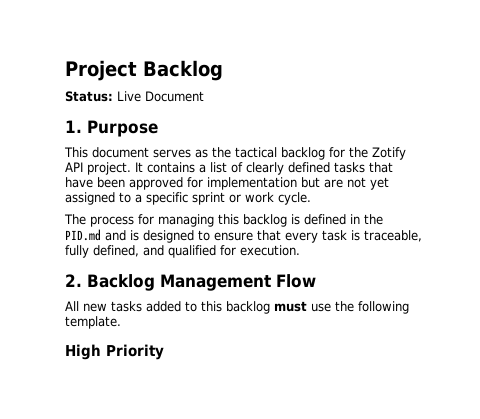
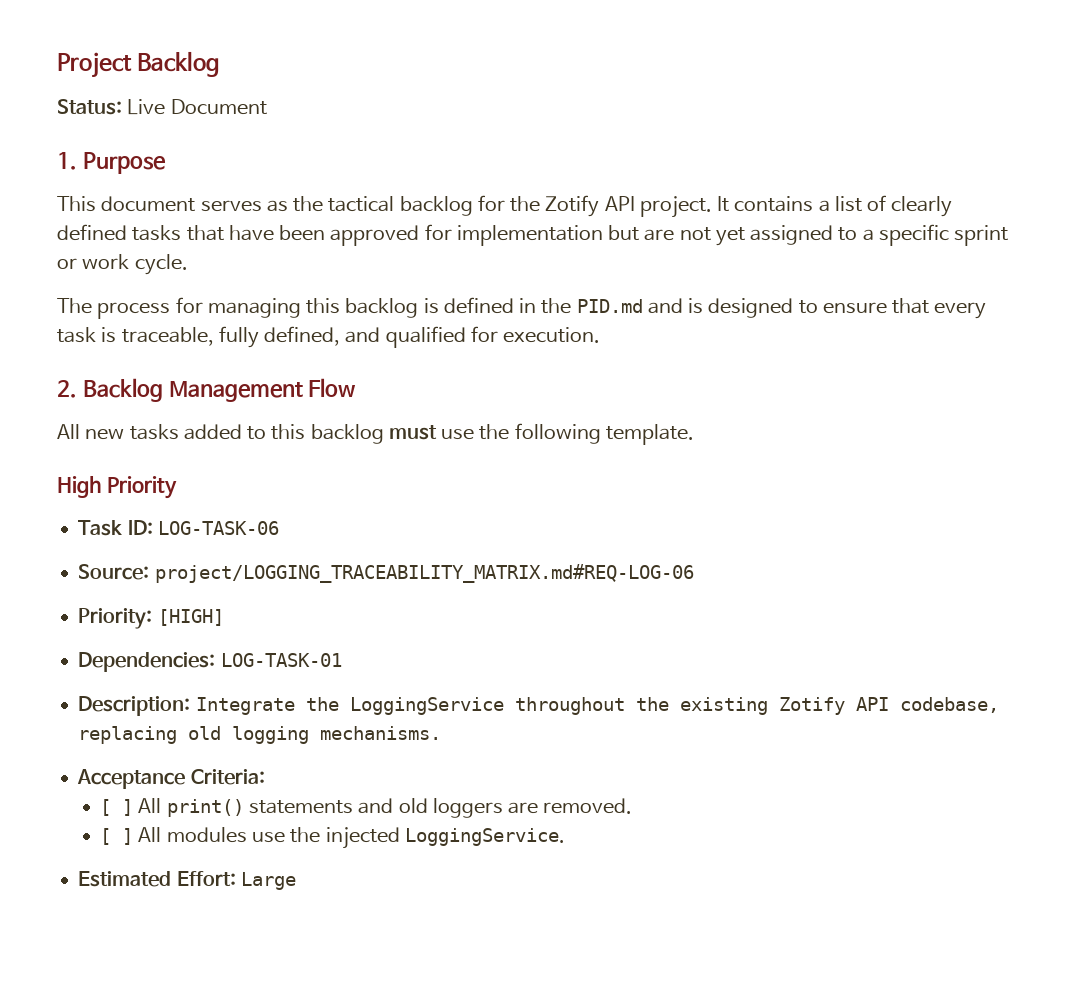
+ Task ID: LOG-TASK-06
+ Source: project/LOGGING_TRACEABILITY_MATRIX.md#REQ-LOG-06
+ Priority: [HIGH]
+ Dependencies: LOG-TASK-01
+ Description: Integrate the LoggingService throughout the existing Zotify API codebase, replacing old logging mechanisms.
+ Acceptance Criteria:
+ [ ] All print() statements and old loggers are removed.
+ [ ] All modules use the injected LoggingService.
+ Estimated Effort: Large

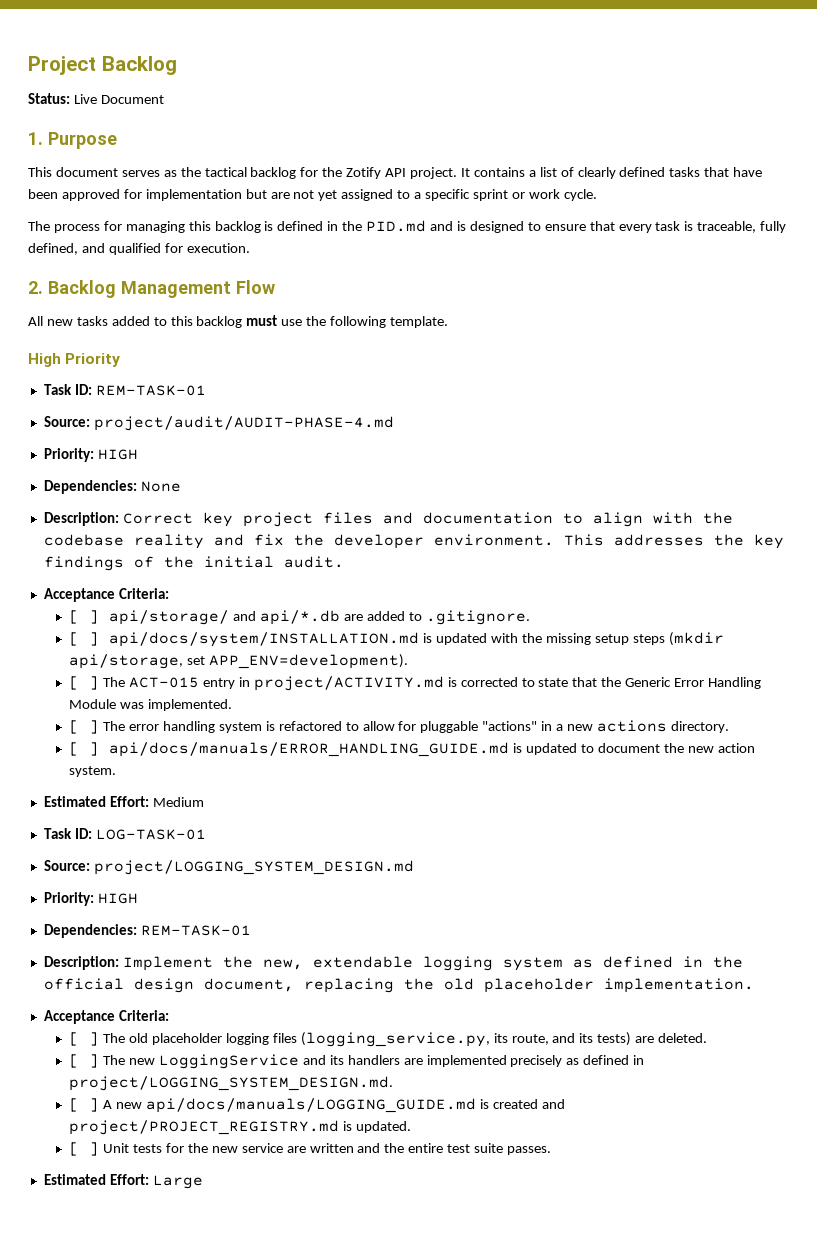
- Task ID: LOG-TASK-06
- Source: project/LOGGING_TRACEABILITY_MATRIX.md#REQ-LOG-06
- Priority: [HIGH]
- Dependencies: LOG-TASK-01
- Description: Integrate the LoggingService throughout the existing Zotify API codebase, replacing old logging mechanisms.
+ Task ID: REM-TASK-01
+ Source: project/audit/AUDIT-PHASE-4.md
+ Priority: HIGH
+ Dependencies: None
+ Description: Correct key project files and documentation to align with the codebase reality and fix the developer environment. This addresses the key findings of the initial audit.
  Acceptance Criteria:
- [ ] All print() statements and old loggers are removed.
- [ ] All modules use the injected LoggingService.
+ [ ] api/storage/ and api/*.db are added to .gitignore.
+ [ ] api/docs/system/INSTALLATION.md is updated with the missing setup steps (mkdir api/storage, set APP_ENV=development).
+ [ ] The ACT-015 entry in project/ACTIVITY.md is corrected to state that the Generic Error Handling Module was implemented.
+ [ ] The error handling system is refactored to allow for pluggable "actions" in a new actions directory.
+ [ ] api/docs/manuals/ERROR_HANDLING_GUIDE.md is updated to document the new action system.
+ Estimated Effort: Medium
+ Task ID: LOG-TASK-01
+ Source: project/LOGGING_SYSTEM_DESIGN.md
+ Priority: HIGH
+ Dependencies: REM-TASK-01
+ Description: Implement the new, extendable logging system as defined in the official design document, replacing the old placeholder implementation.
+ Acceptance Criteria:
+ [ ] The old placeholder logging files (logging_service.py, its route, and its tests) are deleted.
+ [ ] The new LoggingService and its handlers are implemented precisely as defined in project/LOGGING_SYSTEM_DESIGN.md.
+ [ ] A new api/docs/manuals/LOGGING_GUIDE.md is created and project/PROJECT_REGISTRY.md is updated.
+ [ ] Unit tests for the new service are written and the entire test suite passes.

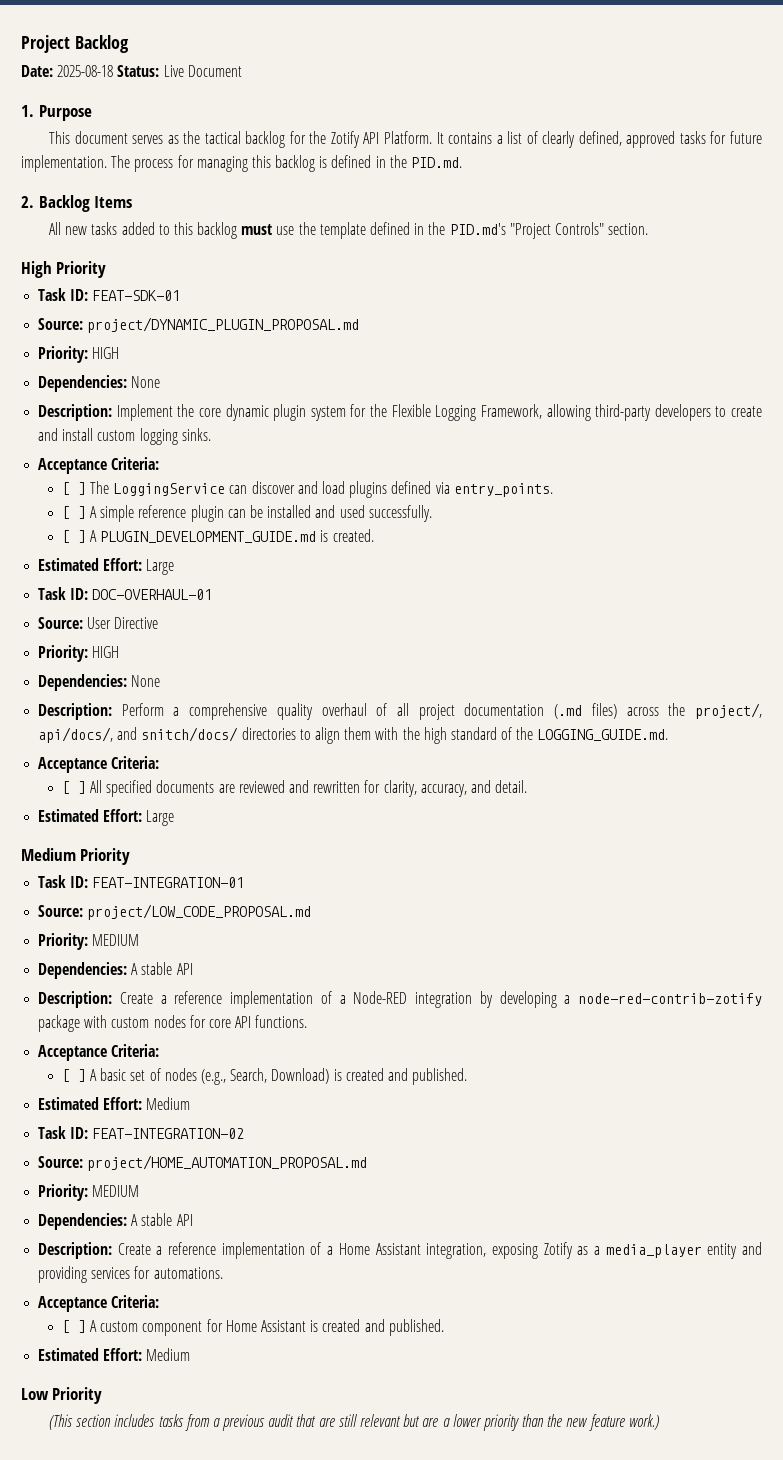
- Status: Live Document
+ Date: 2025-08-18 Status: Live Document
- This document serves as the tactical backlog for the Zotify API project.
+ This document serves as the tactical backlog for the Zotify API Platform.
- It contains a list of clearly defined tasks that have been approved for implementation but are not yet assigned to a specific sprint or work cycle.
- The process for managing this backlog is defined in the PID.md and is designed to ensure that every task is traceable, fully defined, and qualified for execution.
+ It contains a list of clearly defined, approved tasks for future implementation. The process for managing this backlog is defined in the PID.md.
- 2. Backlog Management Flow
+ 2. Backlog Items
- All new tasks added to this backlog must use the following template.
+ All new tasks added to this backlog must use the template defined in the PID.md's "Project Controls" section.
- Task ID: REM-TASK-01
- Source: project/audit/AUDIT-PHASE-4.md
+ Task ID: FEAT-SDK-01
+ Source: project/DYNAMIC_PLUGIN_PROPOSAL.md
  Priority: HIGH
  Dependencies: None
- Description: Correct key project files and documentation to align with the codebase reality and fix the developer environment. This addresses the key findings of the initial audit.
+ Description: Implement the core dynamic plugin system for the Flexible Logging Framework, allowing third-party developers to create and install custom logging sinks.
  Acceptance Criteria:
- [ ] api/storage/ and api/*.db are added to .gitignore.
- [ ] api/docs/system/INSTALLATION.md is updated with the missing setup steps (mkdir api/storage, set APP_ENV=development).
- [ ] The ACT-015 entry in project/ACTIVITY.md is corrected to state that the Generic Error Handling Module was implemented.
- [ ] The error handling system is refactored to allow for pluggable "actions" in a new actions directory.
- [ ] api/docs/manuals/ERROR_HANDLING_GUIDE.md is updated to document the new action system.
+ [ ] The LoggingService can discover and load plugins defined via entry_points.
+ [ ] A simple reference plugin can be installed and used successfully.
+ [ ] A PLUGIN_DEVELOPMENT_GUIDE.md is created.
+ Estimated Effort: Large
+ Task ID: DOC-OVERHAUL-01
+ Source: User Directive
+ Priority: HIGH
+ Dependencies: None
+ Description: Perform a comprehensive quality overhaul of all project documentation (.md files) across the project/, api/docs/, and snitch/docs/ directories to align them with the high standard of the LOGGING_GUIDE.md.
+ Acceptance Criteria:
+ [ ] All specified documents are reviewed and rewritten for clarity, accuracy, and detail.
+ Estimated Effort: Large
+ Medium Priority
+ Task ID: FEAT-INTEGRATION-01
+ Source: project/LOW_CODE_PROPOSAL.md
+ Priority: MEDIUM
+ Dependencies: A stable API
+ Description: Create a reference implementation of a Node-RED integration by developing a node-red-contrib-zotify package with custom nodes for core API functions.
+ Acceptance Criteria:
+ [ ] A basic set of nodes (e.g., Search, Download) is created and published.
- Task ID: LOG-TASK-01
- Source: project/LOGGING_SYSTEM_DESIGN.md
- Priority: HIGH
- Dependencies: REM-TASK-01
- Description: Implement the new, extendable logging system as defined in the official design document, replacing the old placeholder implementation.
+ Task ID: FEAT-INTEGRATION-02
+ Source: project/HOME_AUTOMATION_PROPOSAL.md
+ Priority: MEDIUM
+ Dependencies: A stable API
+ Description: Create a reference implementation of a Home Assistant integration, exposing Zotify as a media_player entity and providing services for automations.
  Acceptance Criteria:
- [ ] The old placeholder logging files (logging_service.py, its route, and its tests) are deleted.
- [ ] The new LoggingService and its handlers are implemented precisely as defined in project/LOGGING_SYSTEM_DESIGN.md.
- [ ] A new api/docs/manuals/LOGGING_GUIDE.md is created and project/PROJECT_REGISTRY.md is updated.
- [ ] Unit tests for the new service are written and the entire test suite passes.
- Estimated Effort: Large
+ [ ] A custom component for Home Assistant is created and published.
+ Estimated Effort: Medium
+ Low Priority
+ (This section includes tasks from a previous audit that are still relevant but are a lower priority than the new feature work.)

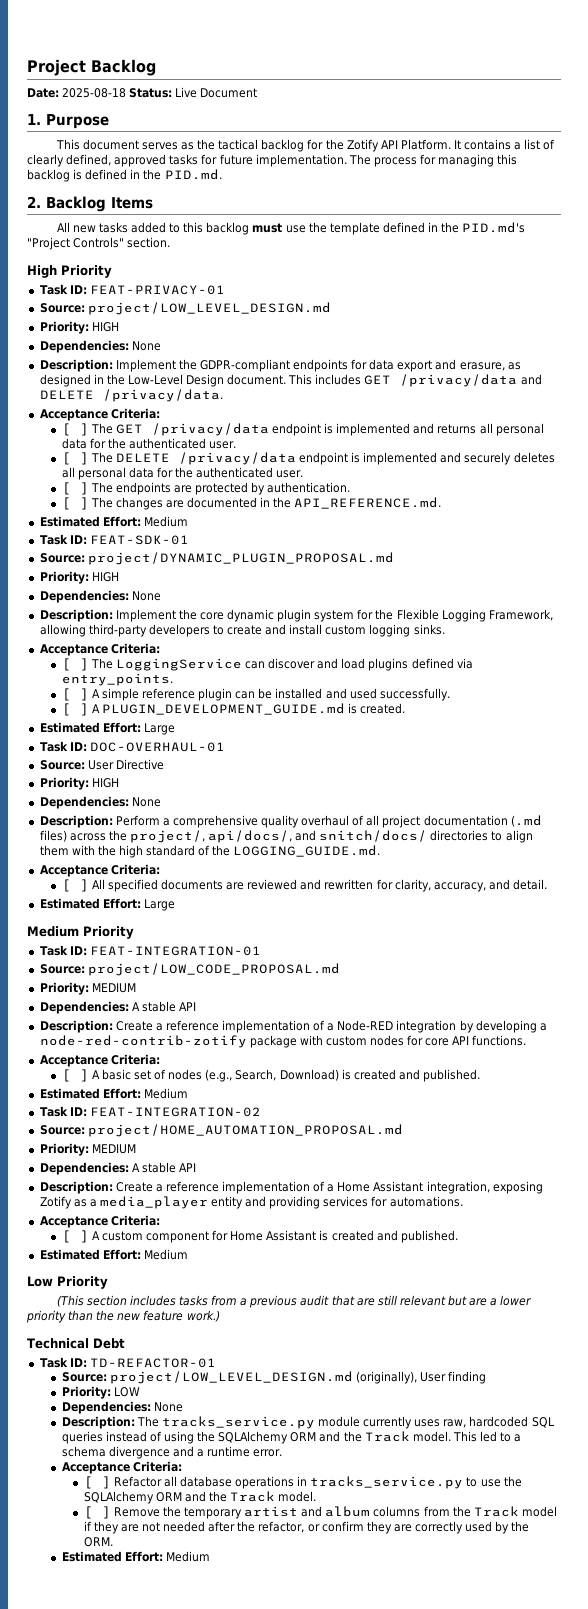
+ Task ID: FEAT-PRIVACY-01
+ Source: project/LOW_LEVEL_DESIGN.md
+ Priority: HIGH
+ Dependencies: None
+ Description: Implement the GDPR-compliant endpoints for data export and erasure, as designed in the Low-Level Design document. This includes GET /privacy/data and DELETE /privacy/data.
+ Acceptance Criteria:
+ [ ] The GET /privacy/data endpoint is implemented and returns all personal data for the authenticated user.
+ [ ] The DELETE /privacy/data endpoint is implemented and securely deletes all personal data for the authenticated user.
+ [ ] The endpoints are protected by authentication.
+ [ ] The changes are documented in the API_REFERENCE.md.
+ Estimated Effort: Medium
+ Technical Debt
+ Task ID: TD-REFACTOR-01
+ Source: project/LOW_LEVEL_DESIGN.md (originally), User finding
+ Priority: LOW
+ Dependencies: None
+ Description: The tracks_service.py module currently uses raw, hardcoded SQL queries instead of using the SQLAlchemy ORM and the Track model. This led to a schema divergence and a runtime error.
+ Acceptance Criteria:
+ [ ] Refactor all database operations in tracks_service.py to use the SQLAlchemy ORM and the Track model.
+ [ ] Remove the temporary artist and album columns from the Track model if they are not needed after the refactor, or confirm they are correctly used by the ORM.
+ Estimated Effort: Medium

